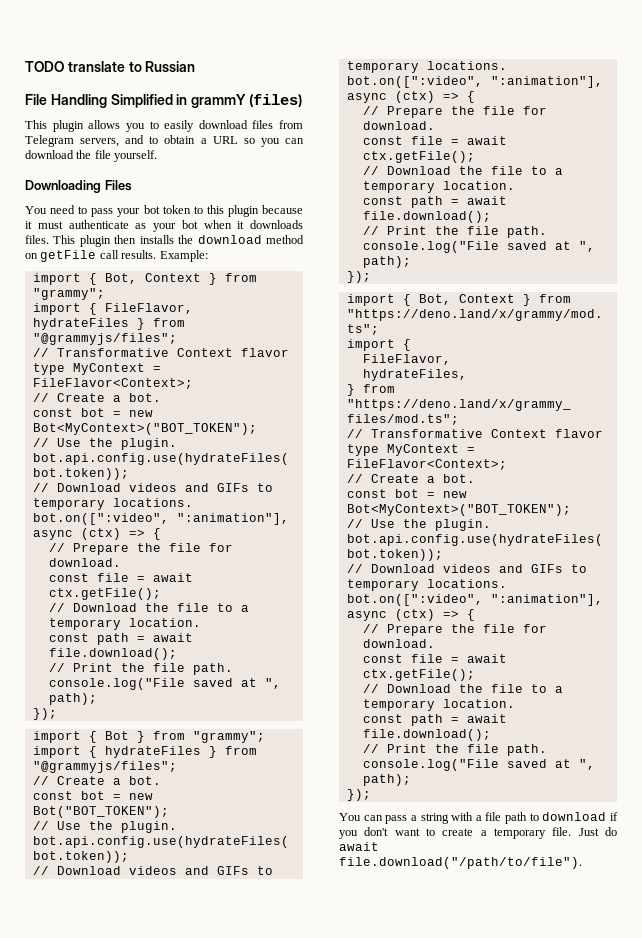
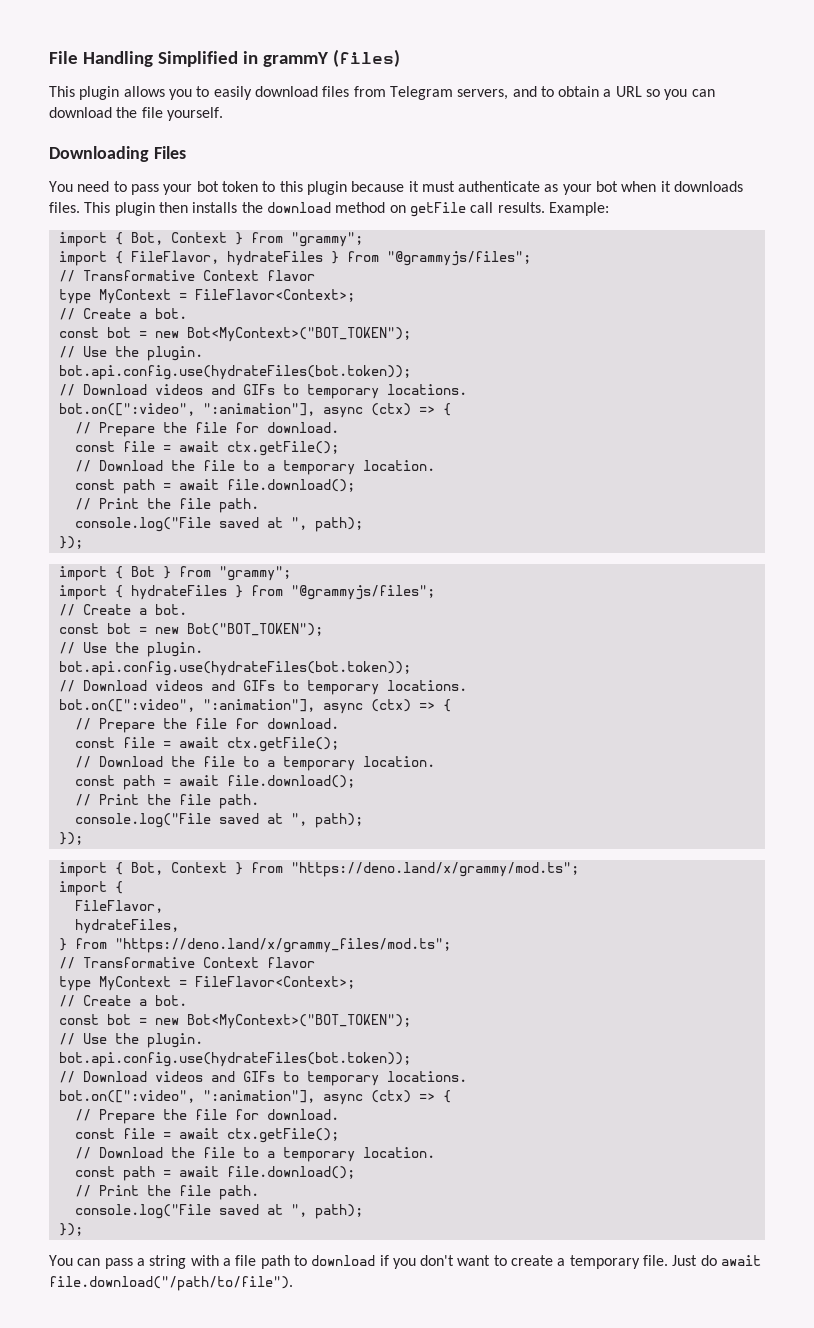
- TODO translate to Russian

